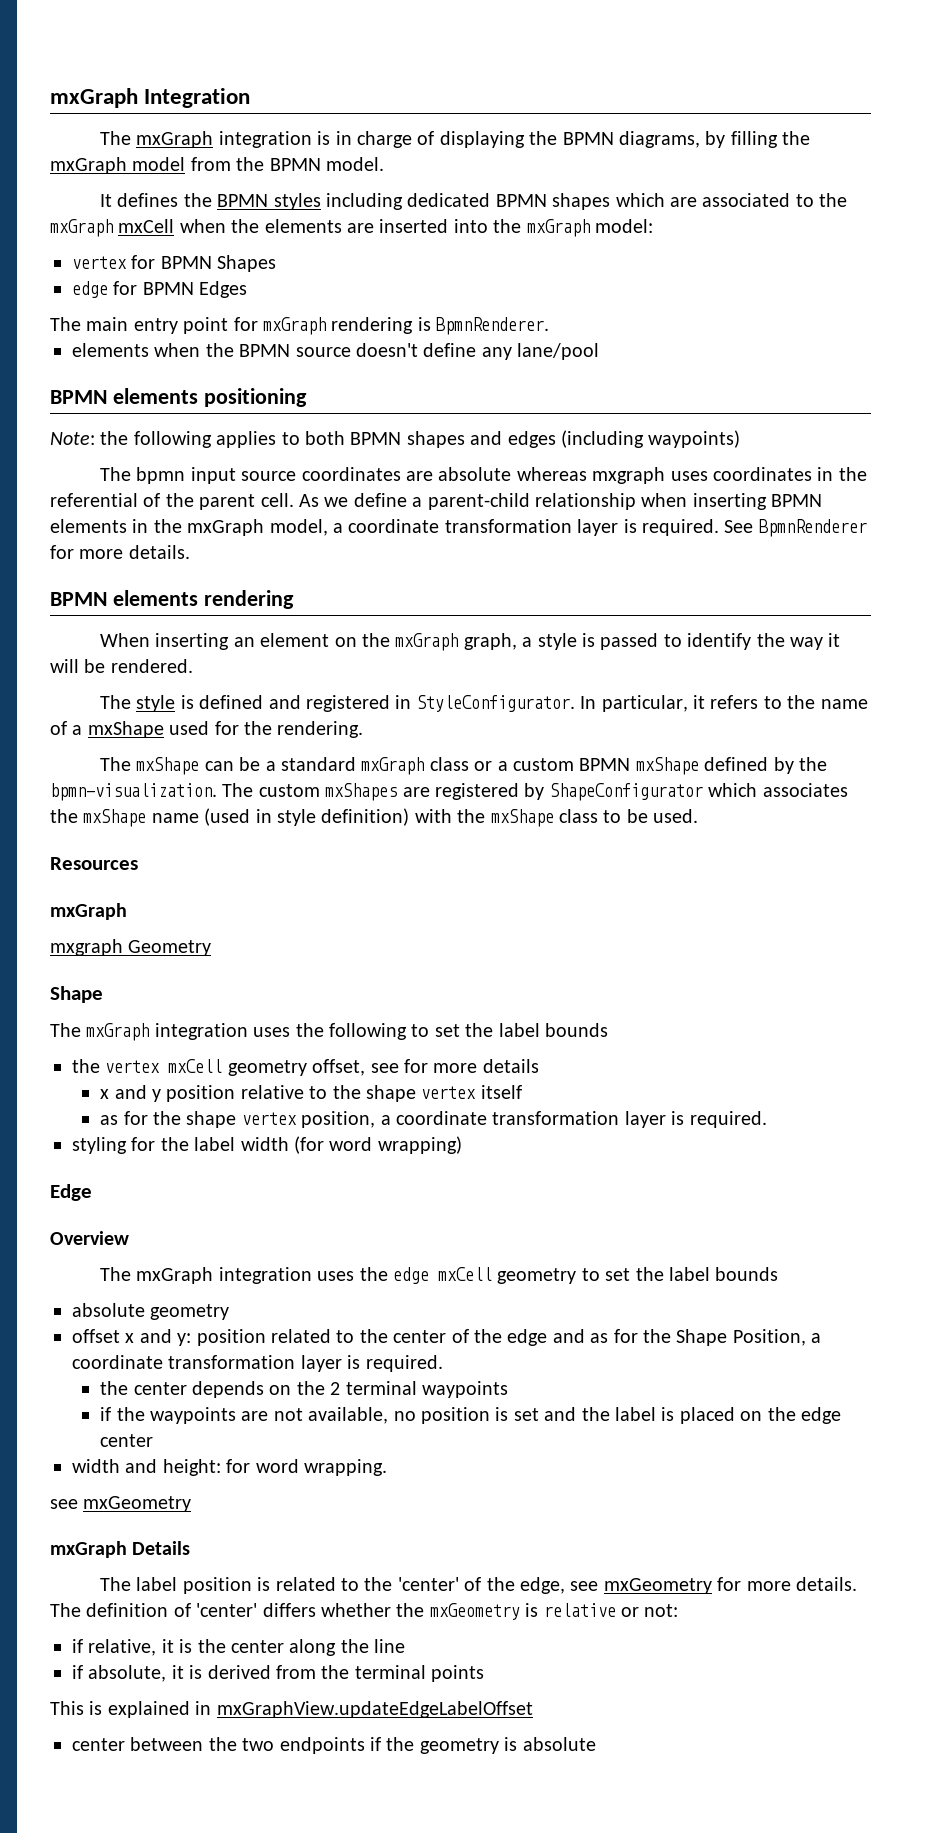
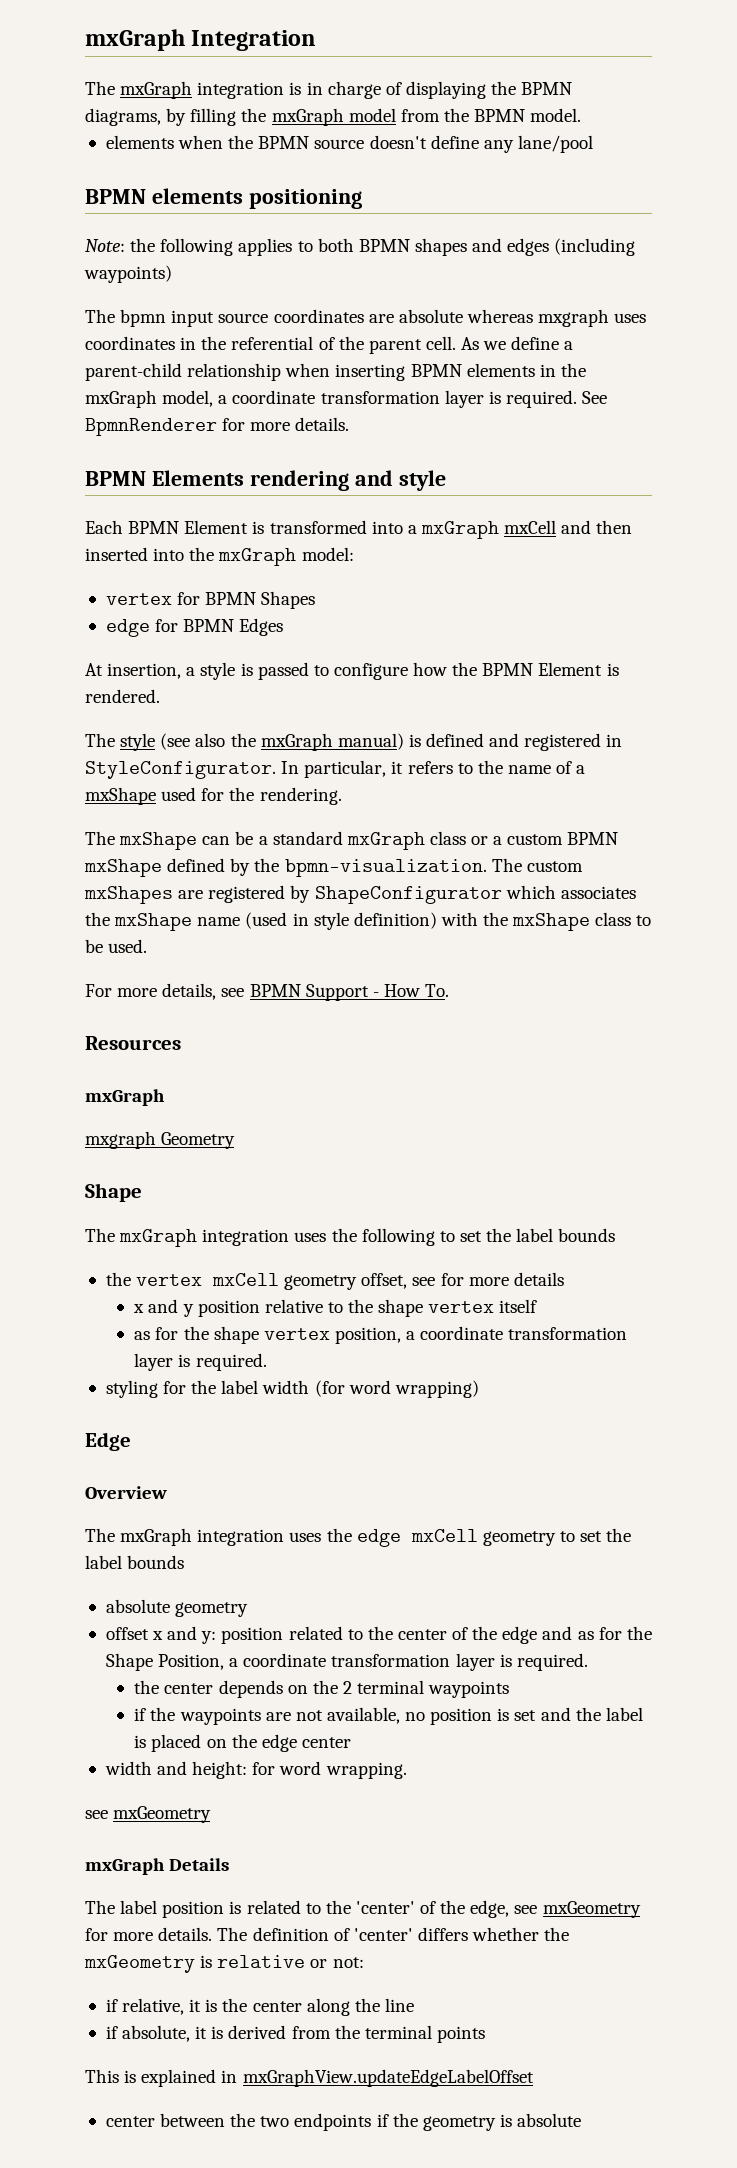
- It defines the BPMN styles including dedicated BPMN shapes which are associated to the mxGraph mxCell when the elements are inserted into the mxGraph model:
- vertex for BPMN Shapes
- edge for BPMN Edges
- The main entry point for mxGraph rendering is BpmnRenderer.
- BPMN elements rendering
- When inserting an element on the mxGraph graph, a style is passed to identify the way it will be rendered.
- The style is defined and registered in StyleConfigurator.
+ BPMN Elements rendering and style
+ Each BPMN Element is transformed into a mxGraph mxCell and then inserted into the mxGraph model:
+ vertex for BPMN Shapes
+ edge for BPMN Edges
+ At insertion, a style is passed to configure how the BPMN Element is rendered.
+ The style (see also the mxGraph manual) is defined and registered in StyleConfigurator.
+ For more details, see BPMN Support - How To.

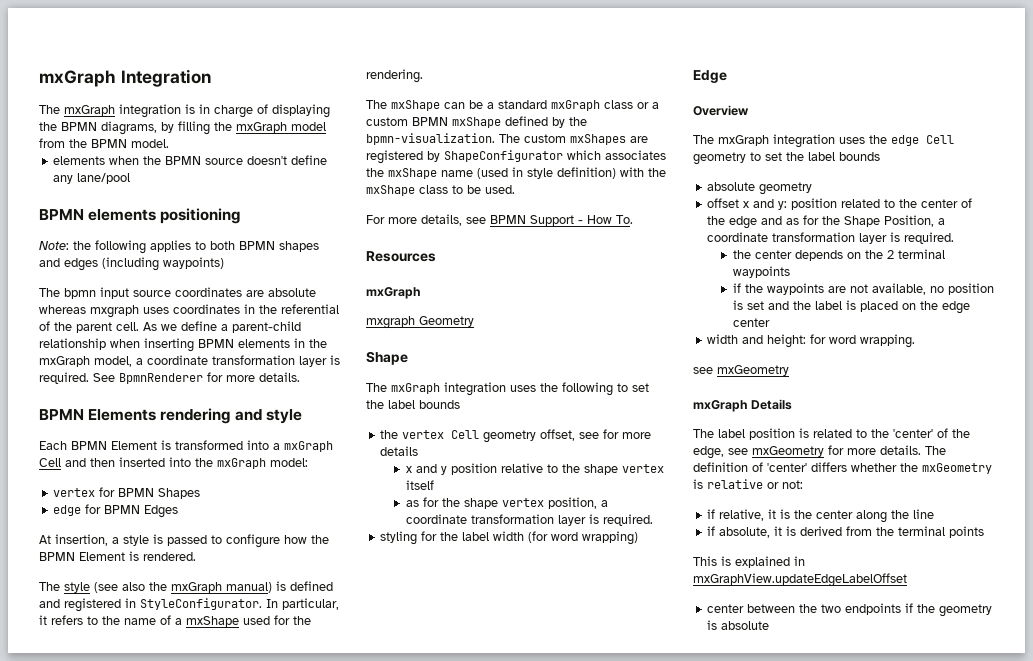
- Each BPMN Element is transformed into a mxGraph mxCell and then inserted into the mxGraph model:
+ Each BPMN Element is transformed into a mxGraph Cell and then inserted into the mxGraph model:
- the vertex mxCell geometry offset, see for more details
+ the vertex Cell geometry offset, see for more details
- The mxGraph integration uses the edge mxCell geometry to set the label bounds
+ The mxGraph integration uses the edge Cell geometry to set the label bounds

